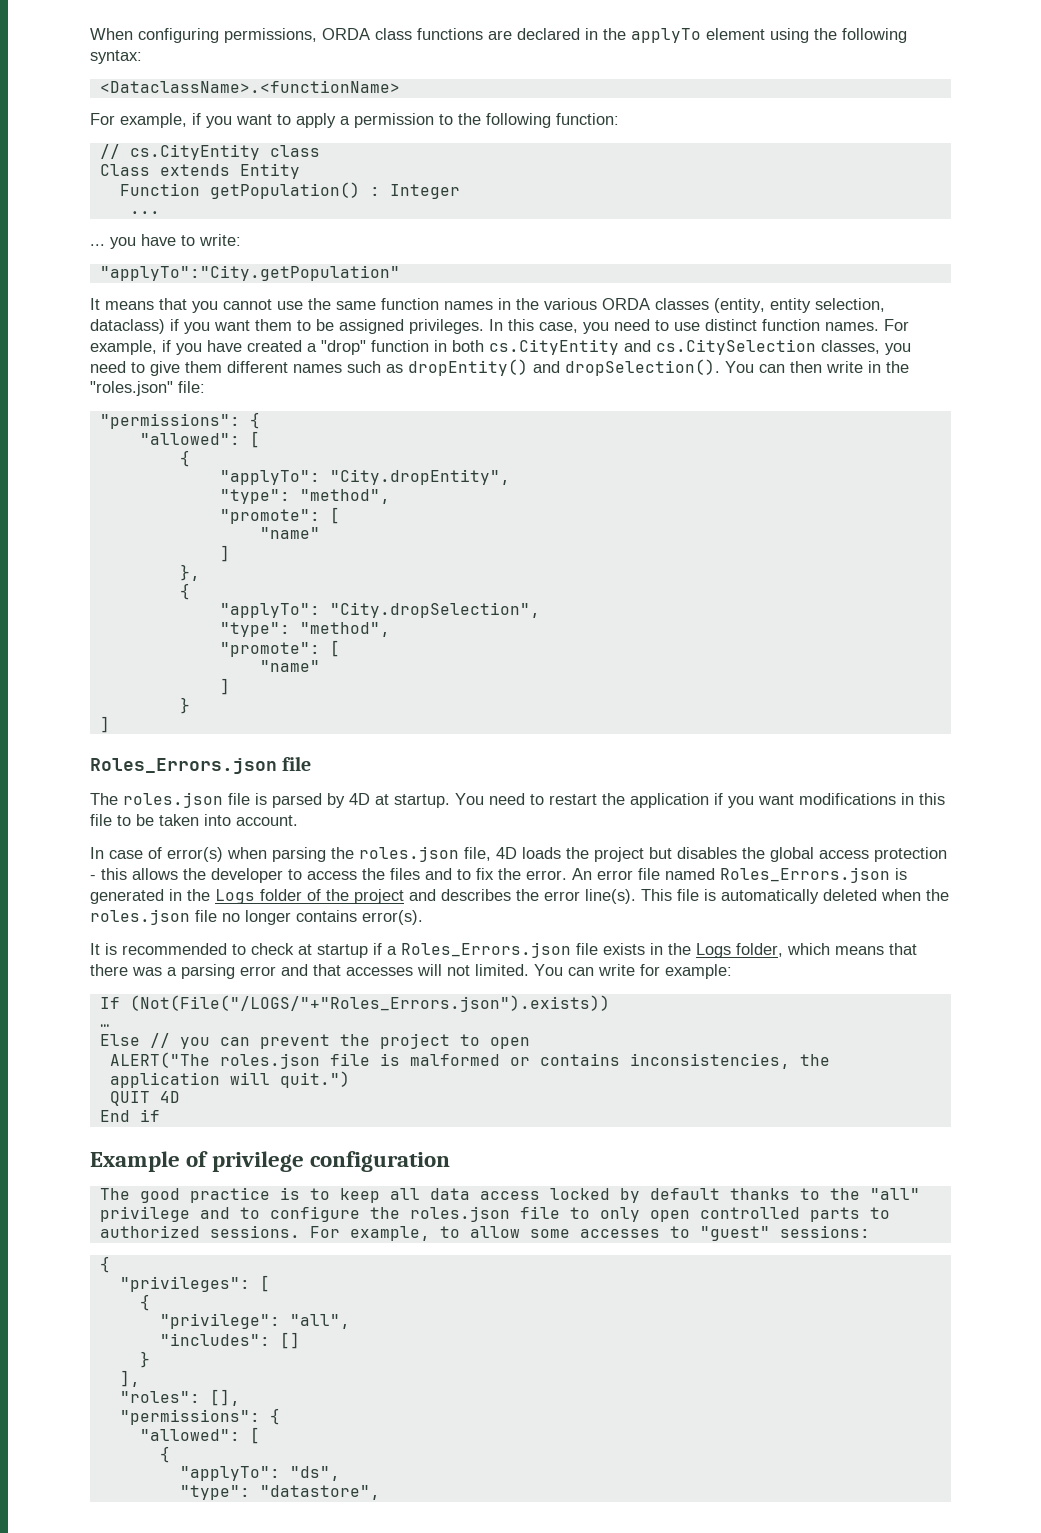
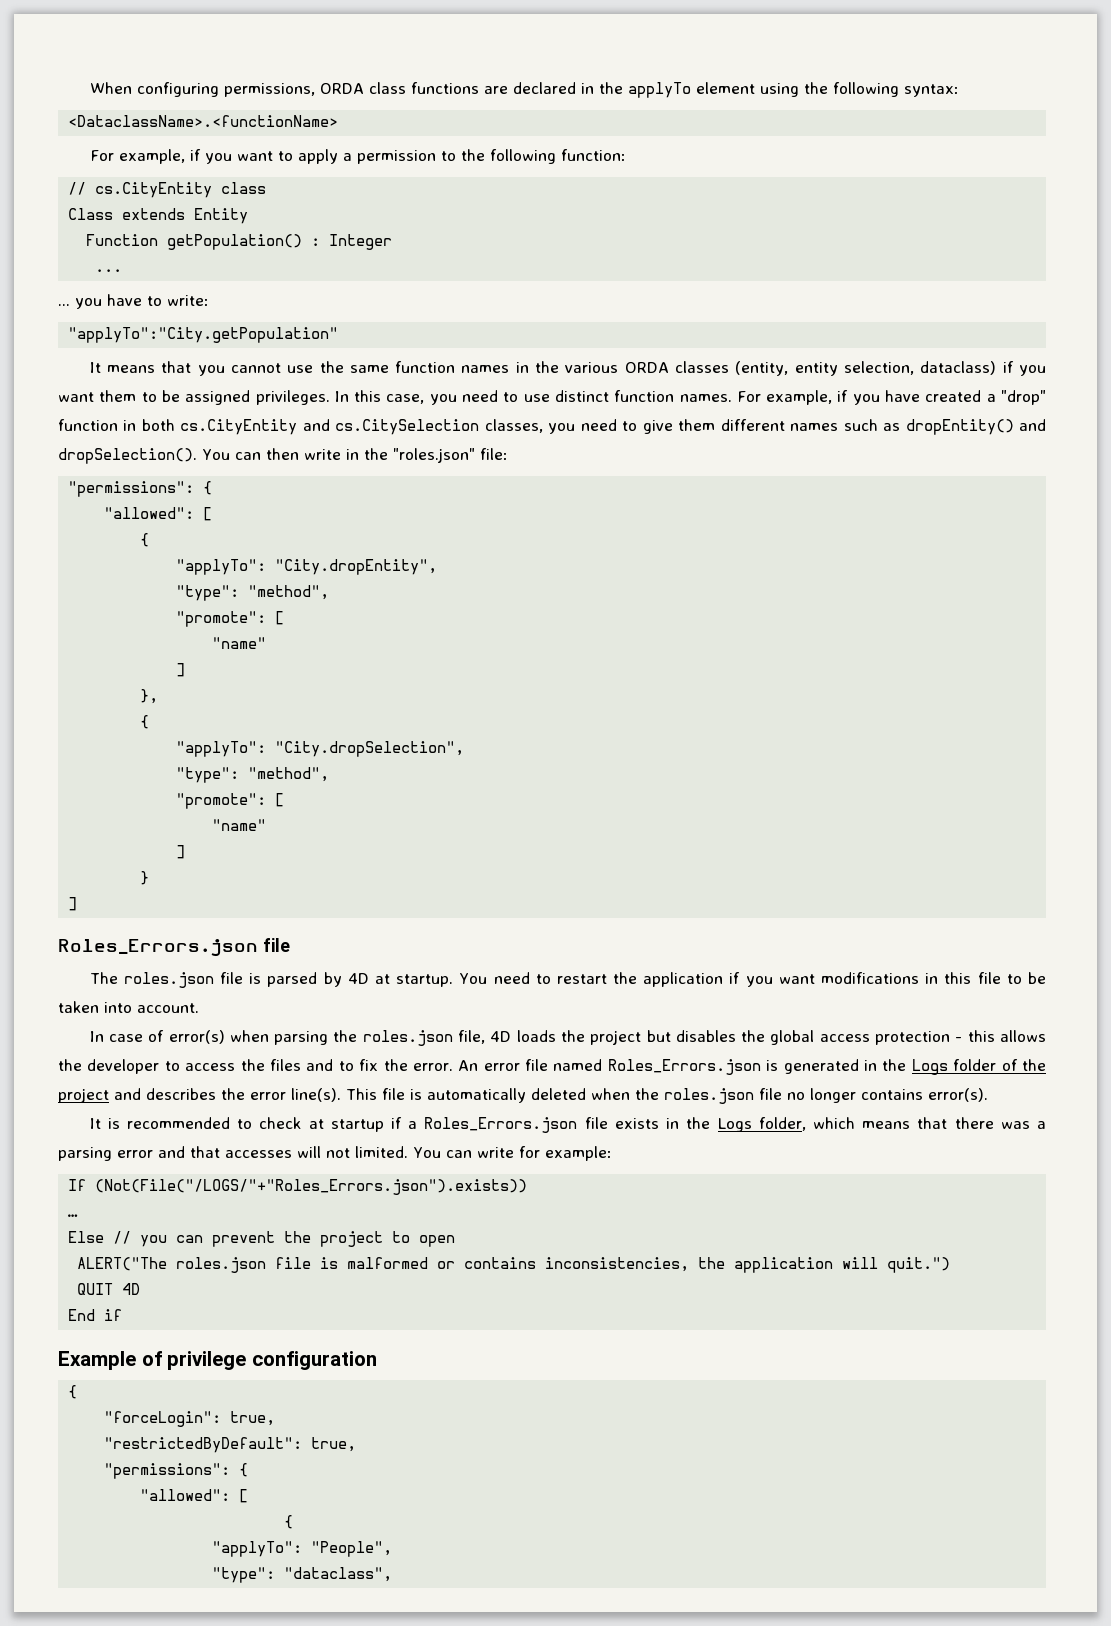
  Example of privilege configuration
- The good practice is to keep all data access locked by default thanks to the "all" privilege and to configure the roles.json file to only open controlled parts to authorized sessions. For example, to allow some accesses to "guest" sessions:
  {
- "privileges": [
- {
- "privilege": "all",
- "includes": []
- }
- ],
- "roles": [],
+ "forceLogin": true,
+ "restrictedByDefault": true,
  "permissions": {
  "allowed": [
  {
- "applyTo": "ds",
- "type": "datastore",
+ "applyTo": "People",
+ "type": "dataclass",

